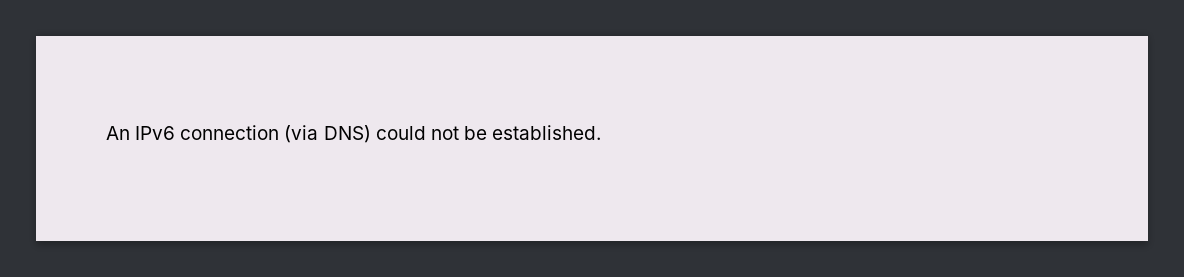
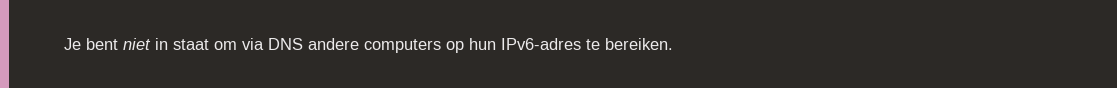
- An IPv6 connection (via DNS) could not be established.
+ Je bent niet in staat om via DNS andere computers op hun IPv6-adres te bereiken.

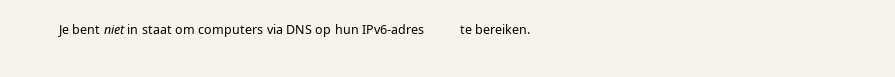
- Je bent niet in staat om via DNS andere computers op hun IPv6-adres te bereiken.
+ Je bent niet in staat om computers via DNS op hun IPv6-adres te bereiken.

